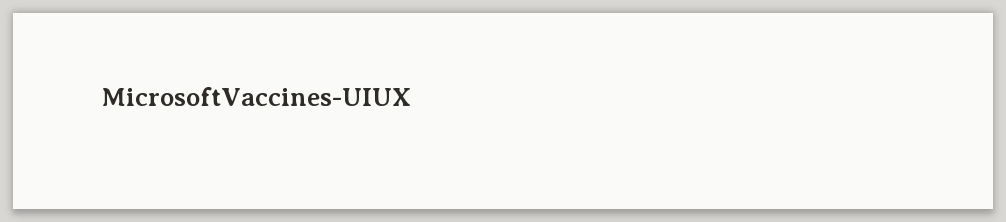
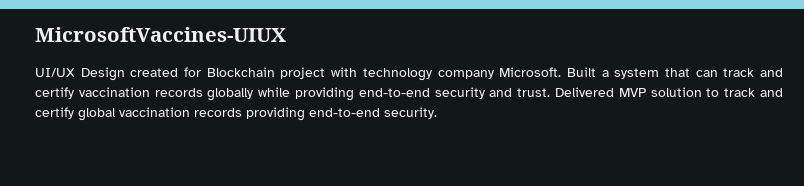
+ UI/UX Design created for Blockchain project with technology company Microsoft. Built a system that can track and certify vaccination records globally while providing end-to-end security and trust. Delivered MVP solution to track and certify global vaccination records providing end-to-end security.

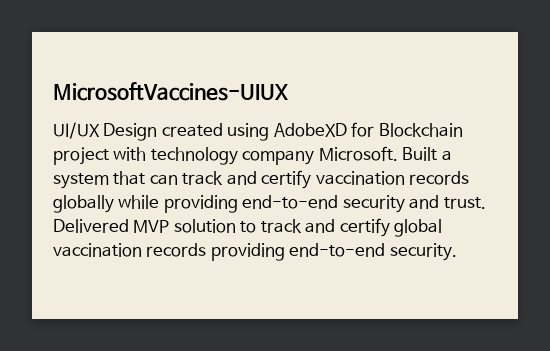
- UI/UX Design created for Blockchain project with technology company Microsoft.
+ UI/UX Design created using AdobeXD for Blockchain project with technology company Microsoft.

